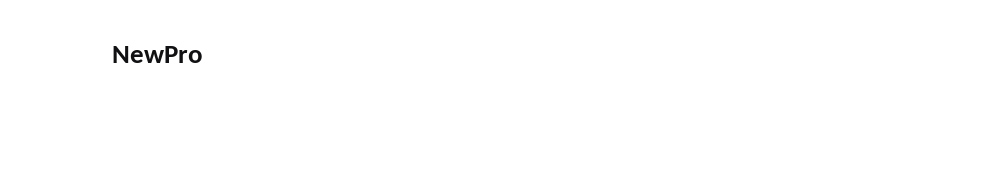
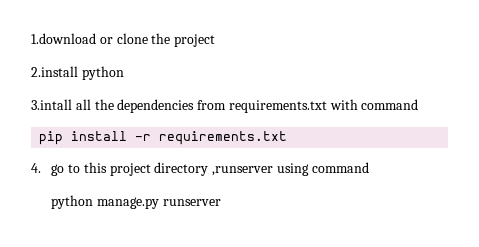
- NewPro
+ 1.download or clone the project
+ 2.install python
+ 3.intall all the dependencies from requirements.txt with command
+ pip install -r requirements.txt
+ 4. go to this project directory ,runserver using command
+ python manage.py runserver

